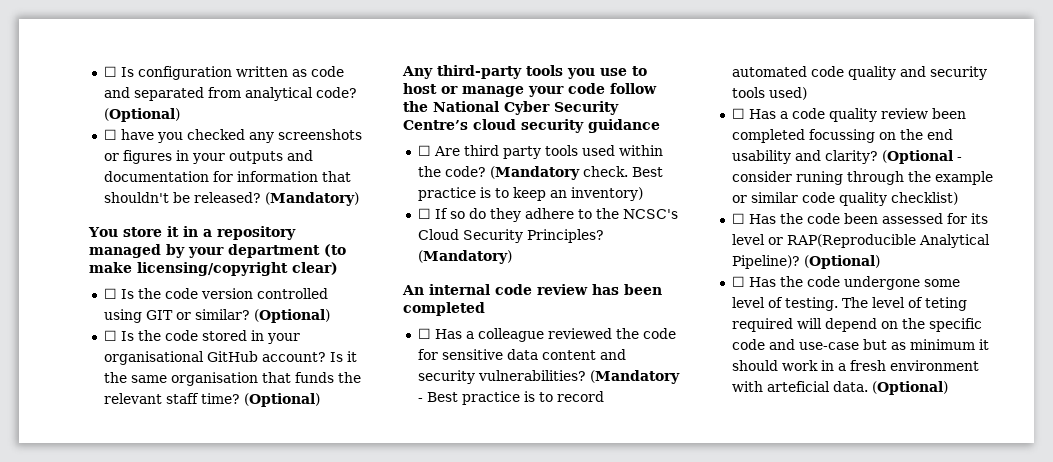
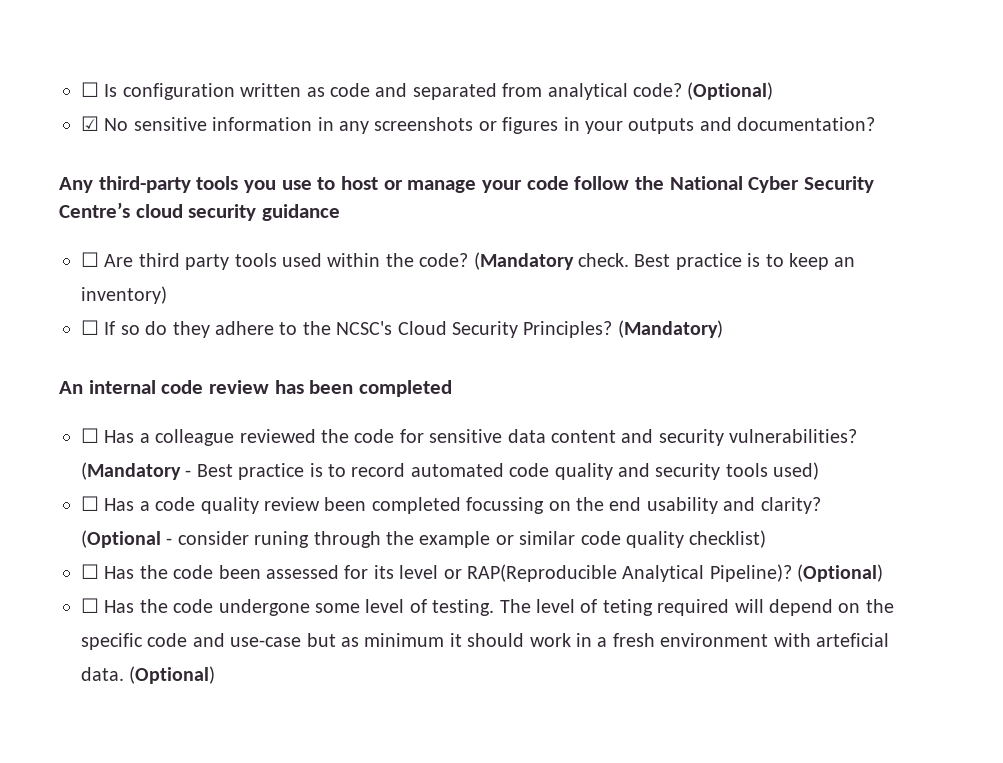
- ☐ have you checked any screenshots or figures in your outputs and documentation for information that shouldn't be released? (Mandatory)
- You store it in a repository managed by your department (to make licensing/copyright clear)
- ☐ Is the code version controlled using GIT or similar? (Optional)
- ☐ Is the code stored in your organisational GitHub account? Is it the same organisation that funds the relevant staff time? (Optional)
+ ☑ No sensitive information in any screenshots or figures in your outputs and documentation?

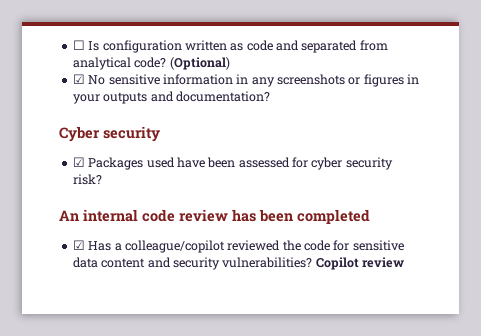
- Any third-party tools you use to host or manage your code follow the National Cyber Security Centre’s cloud security guidance
- ☐ Are third party tools used within the code? (Mandatory check. Best practice is to keep an inventory)
- ☐ If so do they adhere to the NCSC's Cloud Security Principles? (Mandatory)
+ Cyber security
+ ☑ Packages used have been assessed for cyber security risk?
- ☐ Has a colleague reviewed the code for sensitive data content and security vulnerabilities?
+ ☑ Has a colleague/copilot reviewed the code for sensitive data content and security vulnerabilities?
- (Mandatory - Best practice is to record automated code quality and security tools used)
- ☐ Has a code quality review been completed focussing on the end usability and clarity? (Optional - consider runing through the example or similar code quality checklist)
- ☐ Has the code been assessed for its level or RAP(Reproducible Analytical Pipeline)? (Optional)
- ☐ Has the code undergone some level of testing. The level of teting required will depend on the specific code and use-case but as minimum it should work in a fresh environment with arteficial data. (Optional)
+ Copilot review

